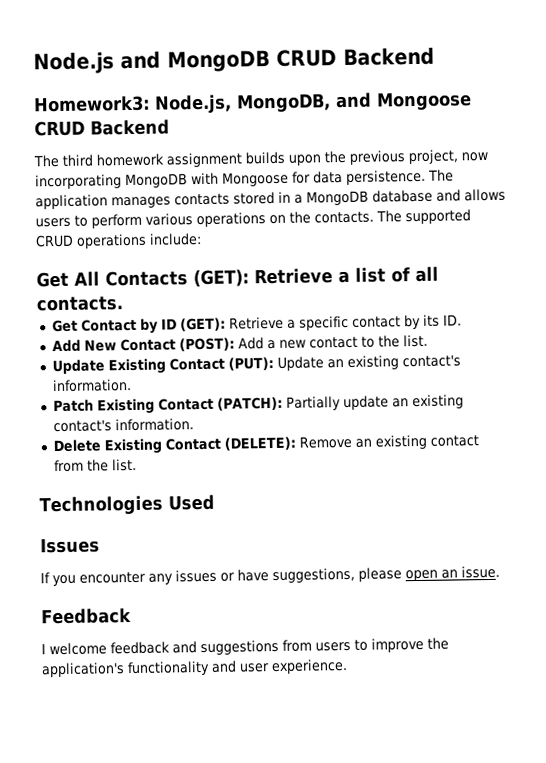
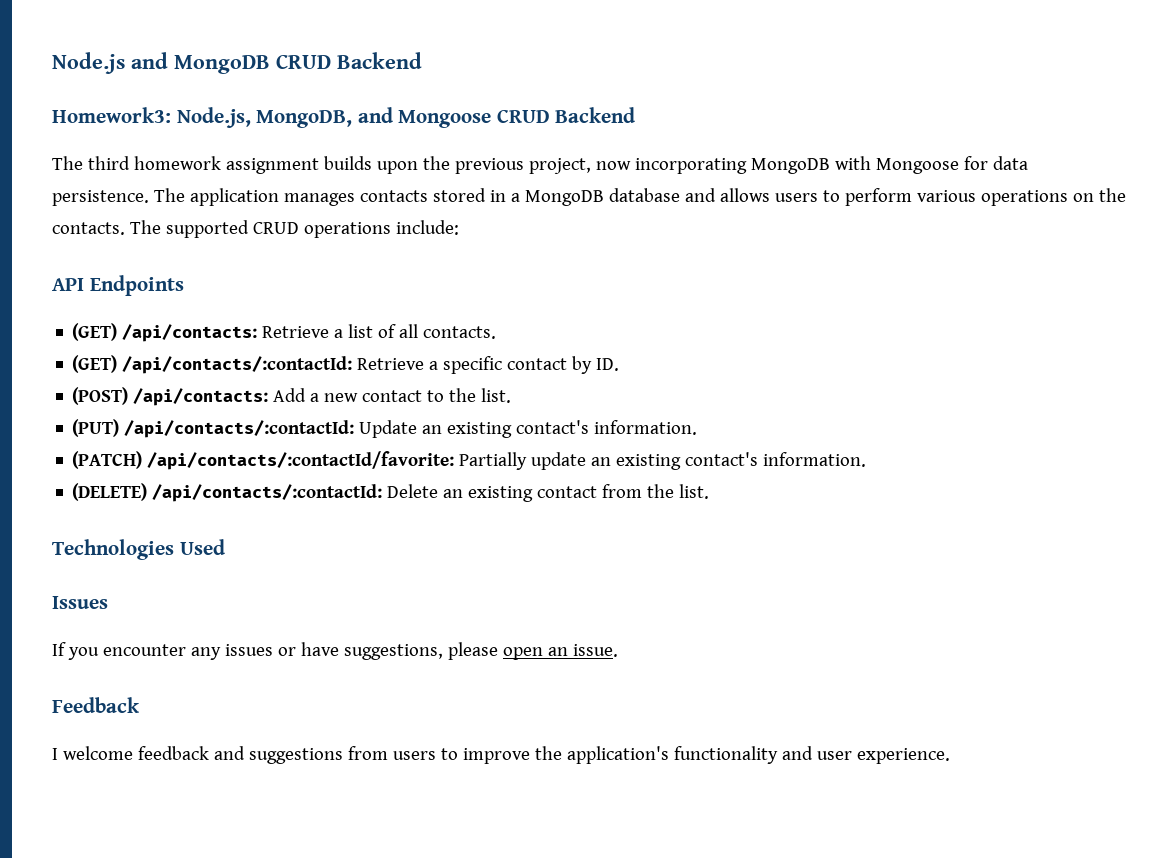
- Get All Contacts (GET): Retrieve a list of all contacts.
+ API Endpoints
+ (GET) /api/contacts: Retrieve a list of all contacts.
- Get Contact by ID (GET): Retrieve a specific contact by its ID.
+ (GET) /api/contacts/:contactId: Retrieve a specific contact by ID.
- Add New Contact (POST): Add a new contact to the list.
+ (POST) /api/contacts: Add a new contact to the list.
- Update Existing Contact (PUT): Update an existing contact's information.
+ (PUT) /api/contacts/:contactId: Update an existing contact's information.
- Patch Existing Contact (PATCH): Partially update an existing contact's information.
+ (PATCH) /api/contacts/:contactId/favorite: Partially update an existing contact's information.
- Delete Existing Contact (DELETE): Remove an existing contact from the list.
+ (DELETE) /api/contacts/:contactId: Delete an existing contact from the list.

